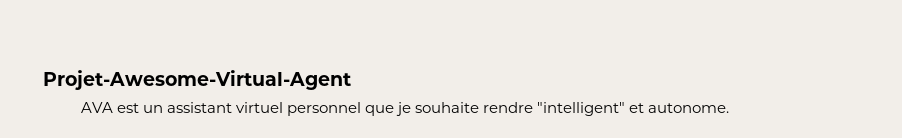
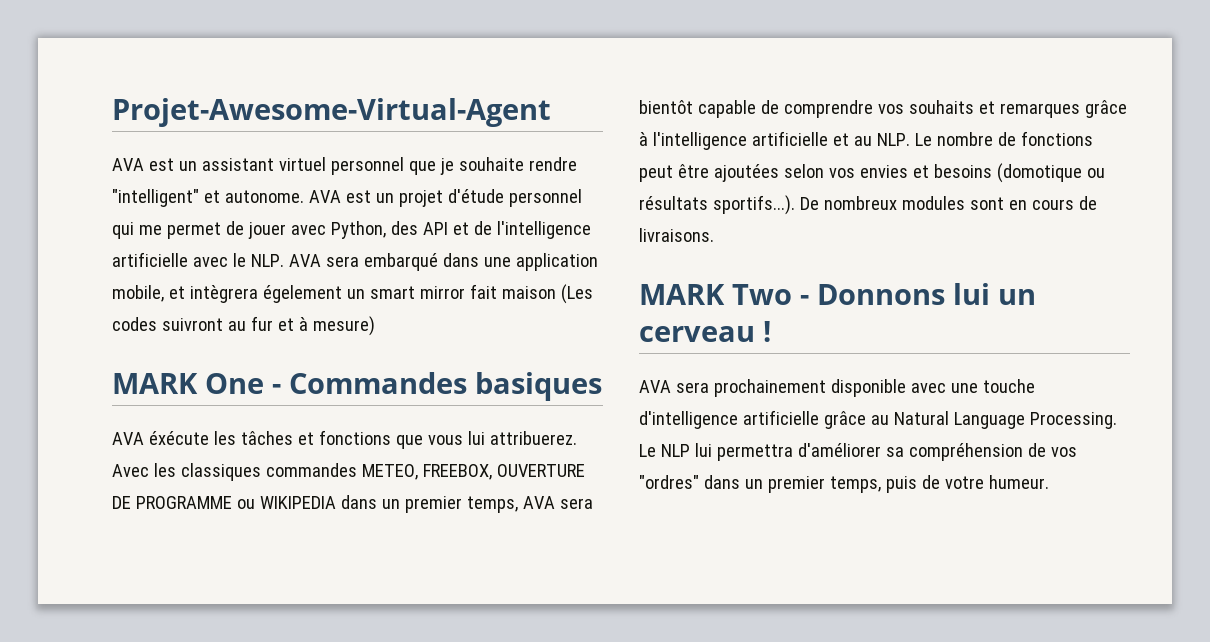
+ AVA est un projet d'étude personnel qui me permet de jouer avec Python, des API et de l'intelligence artificielle avec le NLP. AVA sera embarqué dans une application mobile, et intègrera égelement un smart mirror fait maison (Les codes suivront au fur et à mesure)
+ MARK One - Commandes basiques
+ AVA éxécute les tâches et fonctions que vous lui attribuerez. Avec les classiques commandes METEO, FREEBOX, OUVERTURE DE PROGRAMME ou WIKIPEDIA dans un premier temps, AVA sera bientôt capable de comprendre vos souhaits et remarques grâce à l'intelligence artificielle et au NLP. Le nombre de fonctions peut être ajoutées selon vos envies et besoins (domotique ou résultats sportifs...). De nombreux modules sont en cours de livraisons.
+ MARK Two - Donnons lui un cerveau !
+ AVA sera prochainement disponible avec une touche d'intelligence artificielle grâce au Natural Language Processing. Le NLP lui permettra d'améliorer sa compréhension de vos "ordres" dans un premier temps, puis de votre humeur.

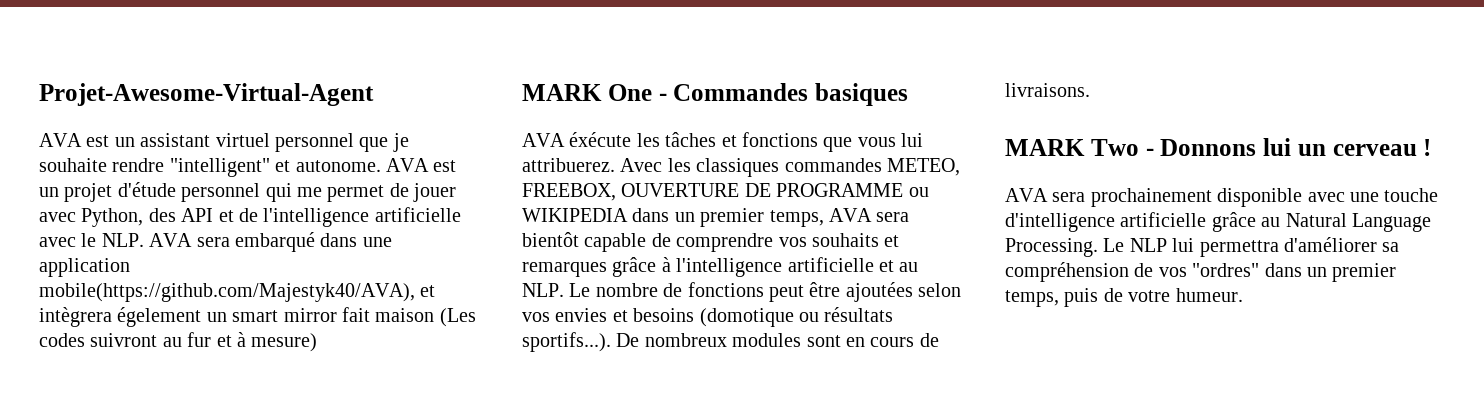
- AVA est un projet d'étude personnel qui me permet de jouer avec Python, des API et de l'intelligence artificielle avec le NLP. AVA sera embarqué dans une application mobile, et intègrera égelement un smart mirror fait maison (Les codes suivront au fur et à mesure)
+ AVA est un projet d'étude personnel qui me permet de jouer avec Python, des API et de l'intelligence artificielle avec le NLP. AVA sera embarqué dans une application mobile(https://github.com/Majestyk40/AVA), et intègrera égelement un smart mirror fait maison (Les codes suivront au fur et à mesure)

